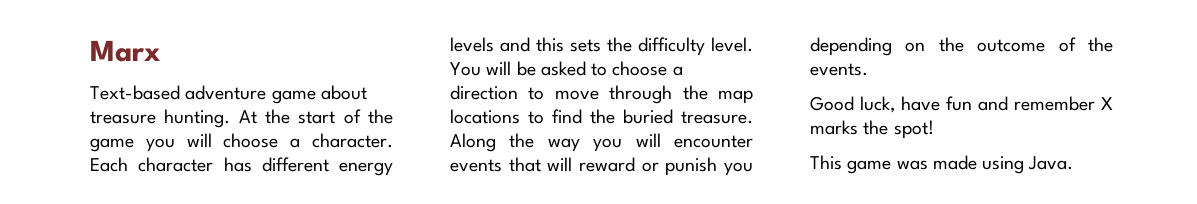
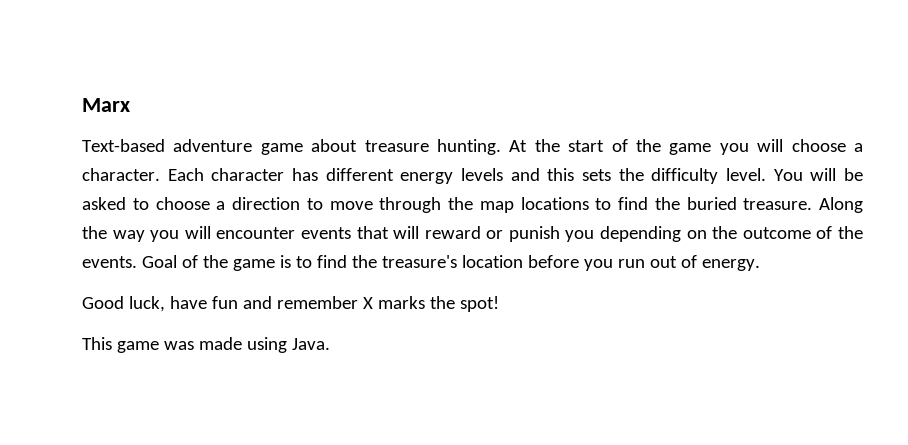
+ Goal of the game is to find the treasure's location before you run out of energy.

